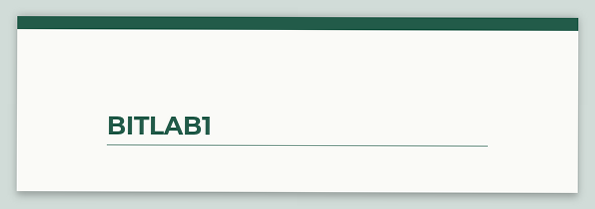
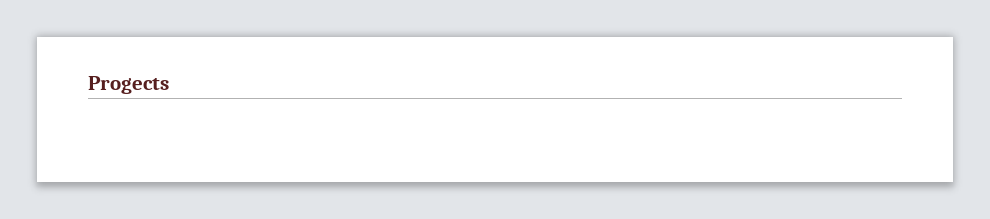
- BITLAB1
+ Progects

